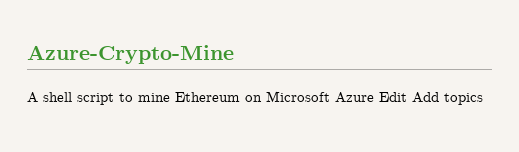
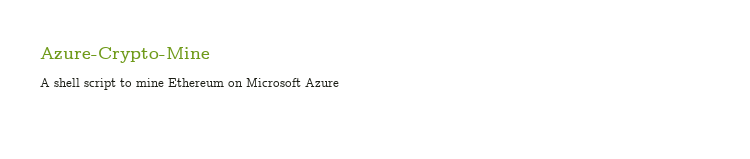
- A shell script to mine Ethereum on Microsoft Azure Edit Add topics
+ A shell script to mine Ethereum on Microsoft Azure

